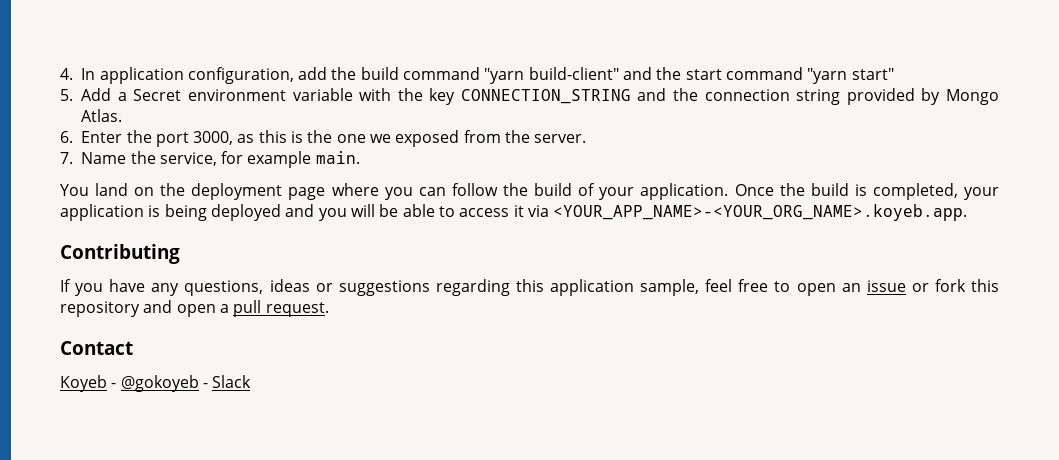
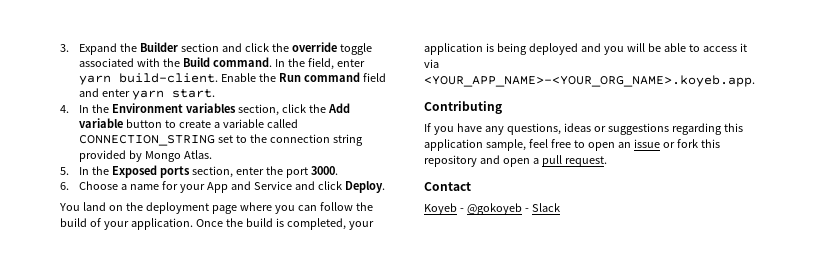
- 4. In application configuration, add the build command "yarn build-client" and the start command "yarn start"
- 5. Add a Secret environment variable with the key CONNECTION_STRING and the connection string provided by Mongo Atlas.
+ 3. Expand the Builder section and click the override toggle associated with the Build command. In the field, enter yarn build-client. Enable the Run command field and enter yarn start.
+ 4. In the Environment variables section, click the Add variable button to create a variable called CONNECTION_STRING set to the connection string provided by Mongo Atlas.
- 6. Enter the port 3000, as this is the one we exposed from the server.
- 7. Name the service, for example main.
+ 5. In the Exposed ports section, enter the port 3000.
+ 6. Choose a name for your App and Service and click Deploy.

